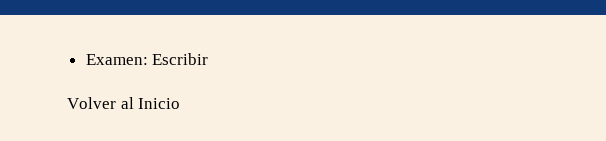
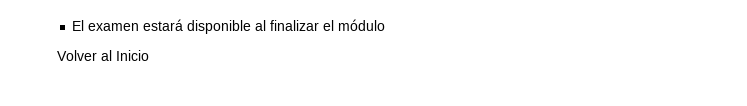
- Examen: Escribir
+ El examen estará disponible al finalizar el módulo

